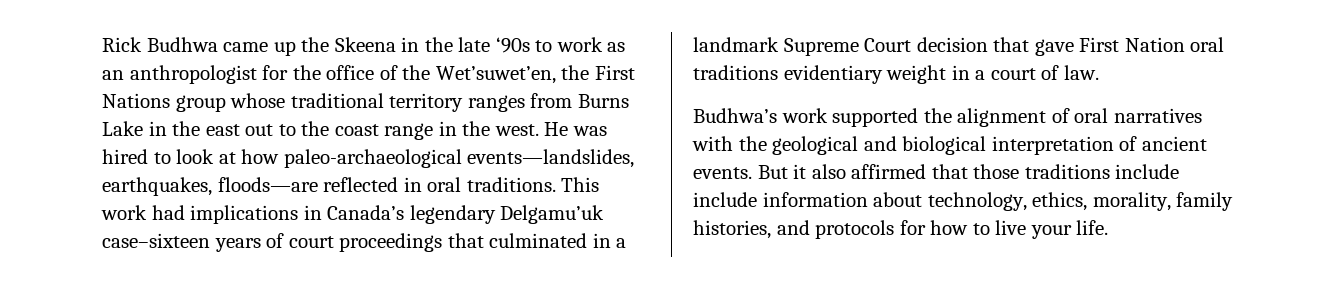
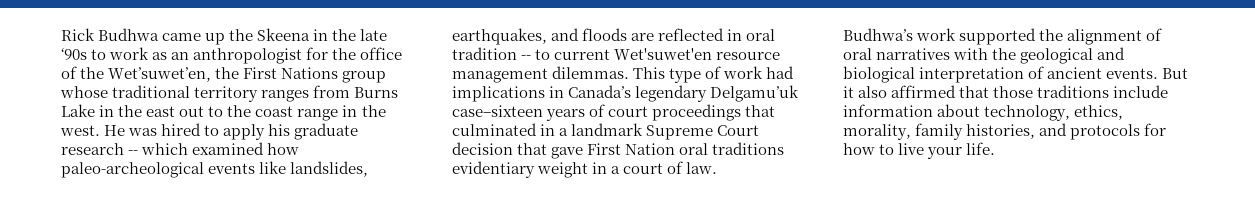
- He was hired to look at how paleo-archaeological events—landslides, earthquakes, floods—are reflected in oral traditions. This work had implications in Canada’s legendary Delgamu’uk case–sixteen years of court proceedings that culminated in a landmark Supreme Court decision that gave First Nation oral traditions evidentiary weight in a court of law.
+ He was hired to apply his graduate research -- which examined how paleo-archeological events like landslides, earthquakes, and floods are reflected in oral tradition -- to current Wet'suwet'en resource management dilemmas. This type of work had implications in Canada’s legendary Delgamu’uk case–sixteen years of court proceedings that culminated in a landmark Supreme Court decision that gave First Nation oral traditions evidentiary weight in a court of law.
- But it also affirmed that those traditions include include information about technology, ethics, morality, family histories, and protocols for how to live your life.
+ But it also affirmed that those traditions include information about technology, ethics, morality, family histories, and protocols for how to live your life.

